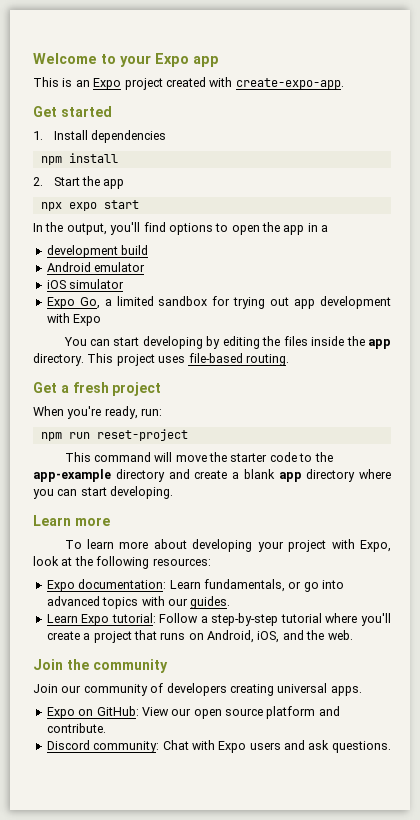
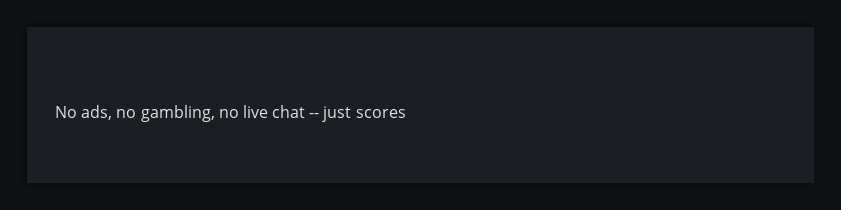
- Welcome to your Expo app
- This is an Expo project created with create-expo-app.
- Get started
- 1. Install dependencies
- npm install
- 2. Start the app
- npx expo start
- In the output, you'll find options to open the app in a
- development build
- Android emulator
- iOS simulator
- Expo Go, a limited sandbox for trying out app development with Expo
- You can start developing by editing the files inside the app directory. This project uses file-based routing.
- Get a fresh project
- When you're ready, run:
- npm run reset-project
- This command will move the starter code to the app-example directory and create a blank app directory where you can start developing.
- Learn more
- To learn more about developing your project with Expo, look at the following resources:
- Expo documentation: Learn fundamentals, or go into advanced topics with our guides.
- Learn Expo tutorial: Follow a step-by-step tutorial where you'll create a project that runs on Android, iOS, and the web.
- Join the community
- Join our community of developers creating universal apps.
- Expo on GitHub: View our open source platform and contribute.
- Discord community: Chat with Expo users and ask questions.
+ No ads, no gambling, no live chat -- just scores

